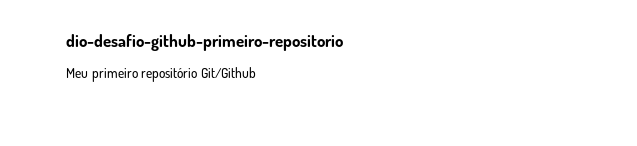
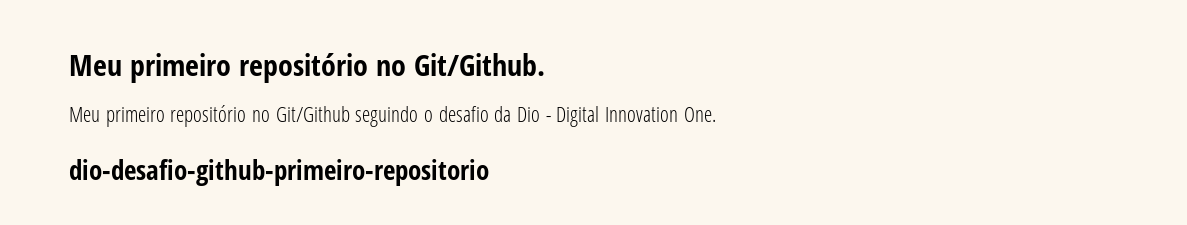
+ Meu primeiro repositório no Git/Github.
+ Meu primeiro repositório no Git/Github seguindo o desafio da Dio - Digital Innovation One.
  dio-desafio-github-primeiro-repositorio
- Meu primeiro repositório Git/Github

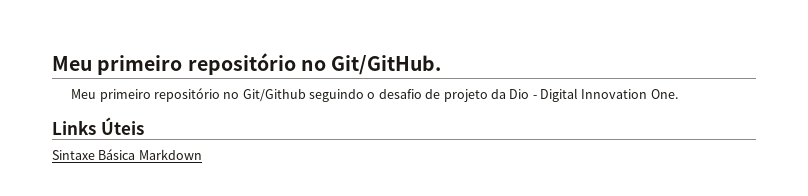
- Meu primeiro repositório no Git/Github.
+ Meu primeiro repositório no Git/GitHub.
- Meu primeiro repositório no Git/Github seguindo o desafio da Dio - Digital Innovation One.
+ Meu primeiro repositório no Git/Github seguindo o desafio de projeto da Dio - Digital Innovation One.
- dio-desafio-github-primeiro-repositorio
+ Links Úteis
+ Sintaxe Básica Markdown

